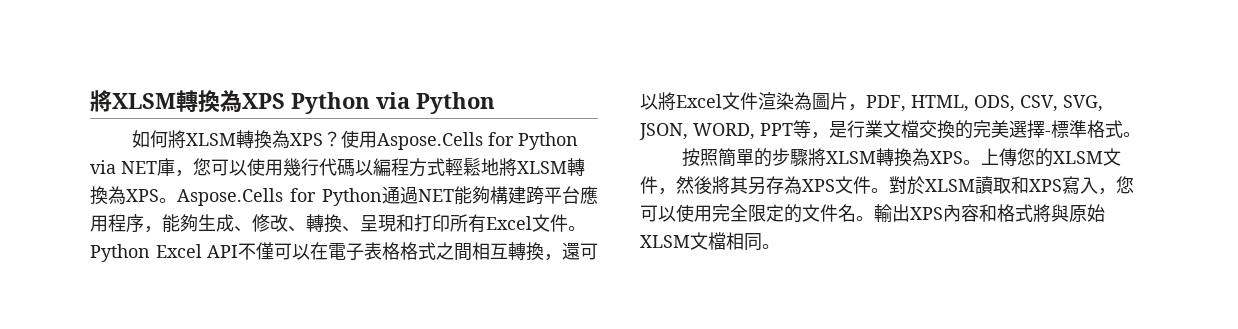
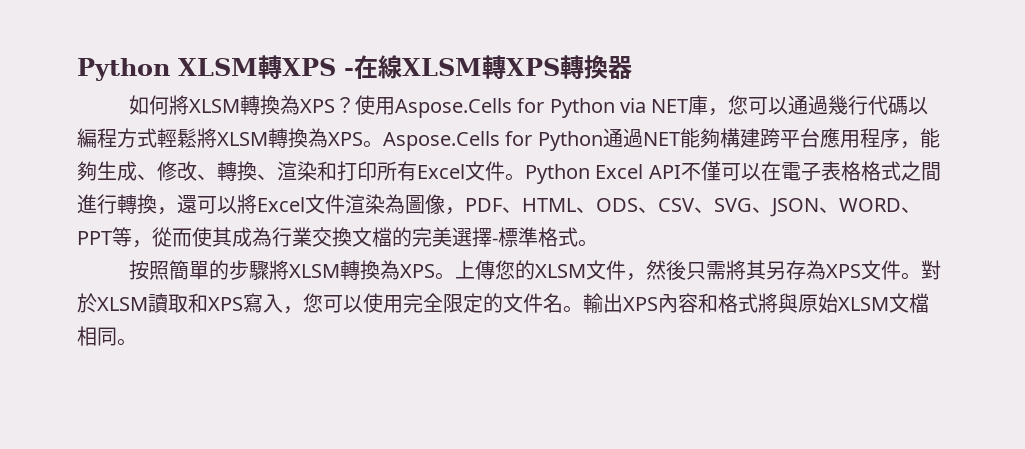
- 將XLSM轉換為XPS Python via Python
+ Python XLSM轉XPS -在線XLSM轉XPS轉換器
- 使用Aspose.Cells for Python via NET庫，您可以使用幾行代碼以編程方式輕鬆地將XLSM轉換為XPS。
+ 使用Aspose.Cells for Python via NET庫，您可以通過幾行代碼以編程方式輕鬆將XLSM轉換為XPS。
- Aspose.Cells for Python通過NET能夠構建跨平台應用程序，能夠生成、修改、轉換、呈現和打印所有Excel文件。
+ Aspose.Cells for Python通過NET能夠構建跨平台應用程序，能夠生成、修改、轉換、渲染和打印所有Excel文件。
- Python Excel API不僅可以在電子表格格式之間相互轉換，還可以將Excel文件渲染為圖片，PDF, HTML, ODS, CSV, SVG, JSON, WORD, PPT等，是行業文檔交換的完美選擇-標準格式。
+ Python Excel API不僅可以在電子表格格式之間進行轉換，還可以將Excel文件渲染為圖像，PDF、HTML、ODS、CSV、SVG、JSON、WORD、PPT等，從而使其成為行業交換文檔的完美選擇-標準格式。
- 上傳您的XLSM文件，然後將其另存為XPS文件。
+ 上傳您的XLSM文件，然後只需將其另存為XPS文件。

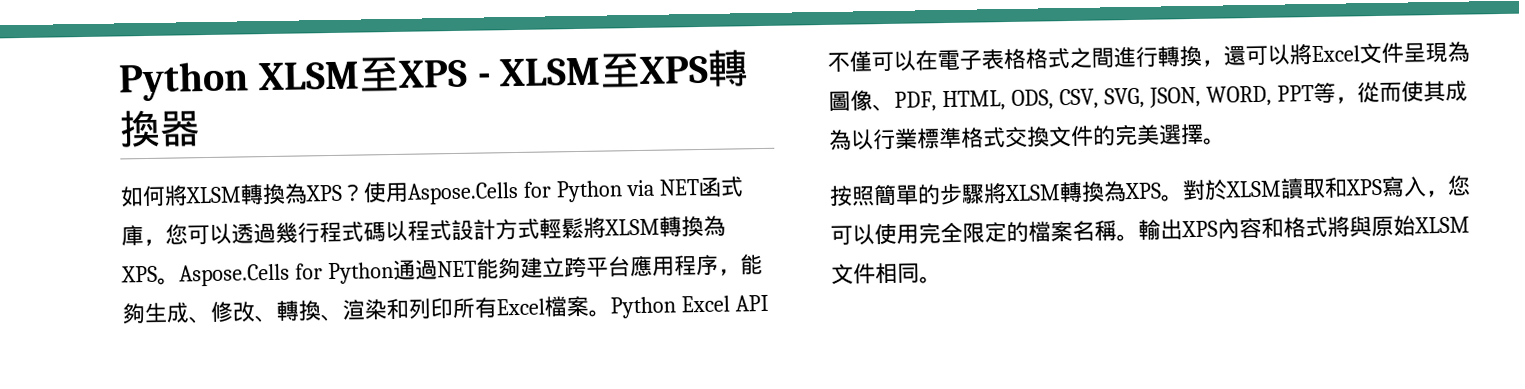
- Python XLSM轉XPS -在線XLSM轉XPS轉換器
+ Python XLSM至XPS - XLSM至XPS轉換器
- 使用Aspose.Cells for Python via NET庫，您可以通過幾行代碼以編程方式輕鬆將XLSM轉換為XPS。
+ 使用Aspose.Cells for Python via NET函式庫，您可以透過幾行程式碼以程式設計方式輕鬆將XLSM轉換為XPS。
- Aspose.Cells for Python通過NET能夠構建跨平台應用程序，能夠生成、修改、轉換、渲染和打印所有Excel文件。
+ Aspose.Cells for Python通過NET能夠建立跨平台應用程序，能夠生成、修改、轉換、渲染和列印所有Excel檔案。
- Python Excel API不僅可以在電子表格格式之間進行轉換，還可以將Excel文件渲染為圖像，PDF、HTML、ODS、CSV、SVG、JSON、WORD、PPT等，從而使其成為行業交換文檔的完美選擇-標準格式。
+ Python Excel API不僅可以在電子表格格式之間進行轉換，還可以將Excel文件呈現為圖像、PDF, HTML, ODS, CSV, SVG, JSON, WORD, PPT等，從而使其成為以行業標準格式交換文件的完美選擇。
- 上傳您的XLSM文件，然後只需將其另存為XPS文件。
- 對於XLSM讀取和XPS寫入，您可以使用完全限定的文件名。
+ 對於XLSM讀取和XPS寫入，您可以使用完全限定的檔案名稱。
- 輸出XPS內容和格式將與原始XLSM文檔相同。
+ 輸出XPS內容和格式將與原始XLSM文件相同。

